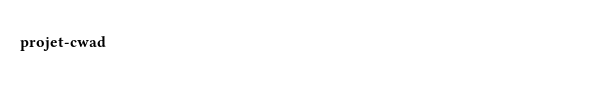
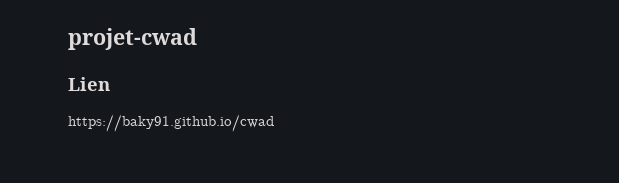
+ Lien
+ https://baky91.github.io/cwad

